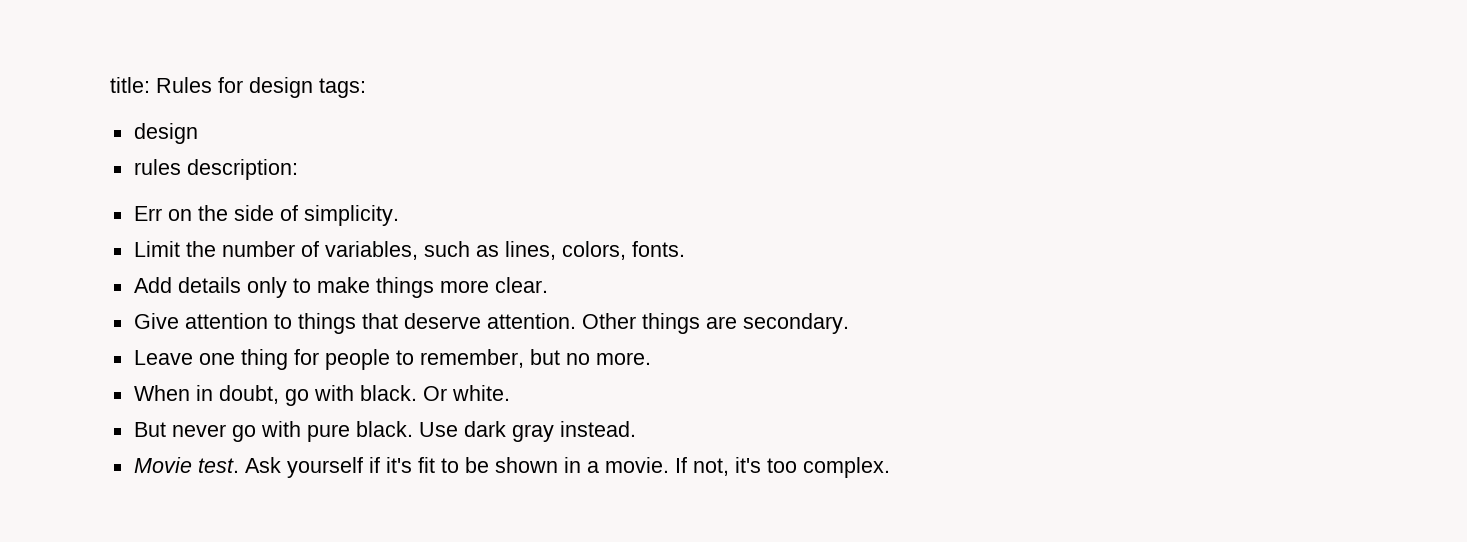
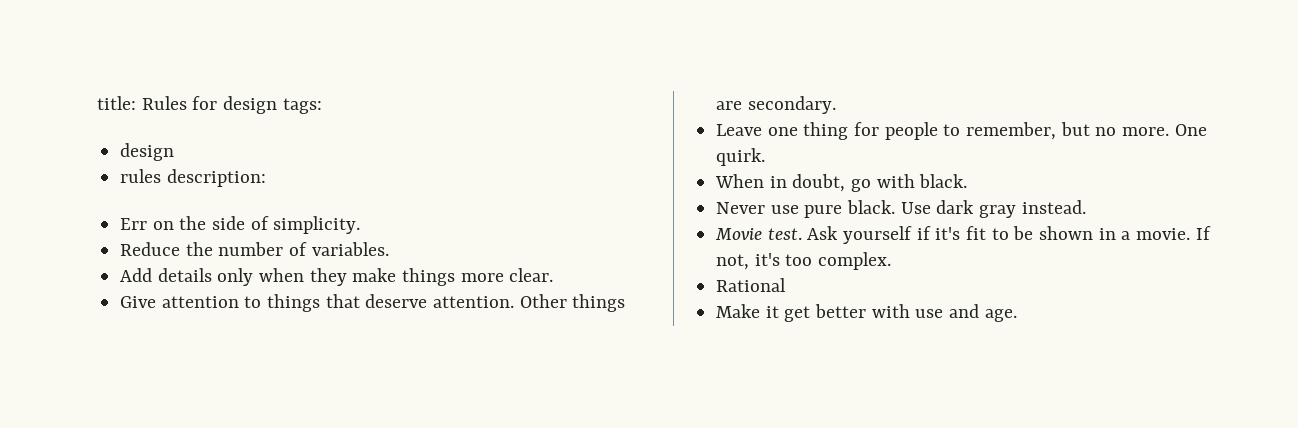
- Limit the number of variables, such as lines, colors, fonts.
+ Reduce the number of variables.
- Add details only to make things more clear.
+ Add details only when they make things more clear.
+ One quirk.
- When in doubt, go with black. Or white.
- But never go with pure black.
+ When in doubt, go with black.
+ Never use pure black.
+ Rational
+ Make it get better with use and age.

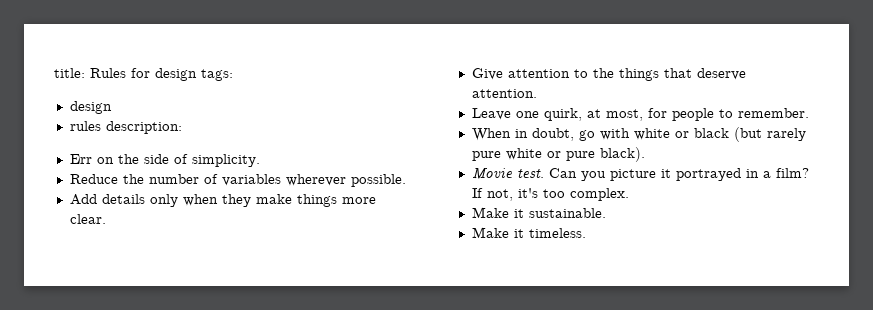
- Reduce the number of variables.
+ Reduce the number of variables wherever possible.
- Give attention to things that deserve attention. Other things are secondary.
- Leave one thing for people to remember, but no more. One quirk.
+ Give attention to the things that deserve attention.
+ Leave one quirk, at most, for people to remember.
- When in doubt, go with black.
- Never use pure black. Use dark gray instead.
- Movie test. Ask yourself if it's fit to be shown in a movie.
+ When in doubt, go with white or black (but rarely pure white or pure black).
+ Movie test. Can you picture it portrayed in a film?
- Rational
- Make it get better with use and age.
+ Make it sustainable.
+ Make it timeless.

